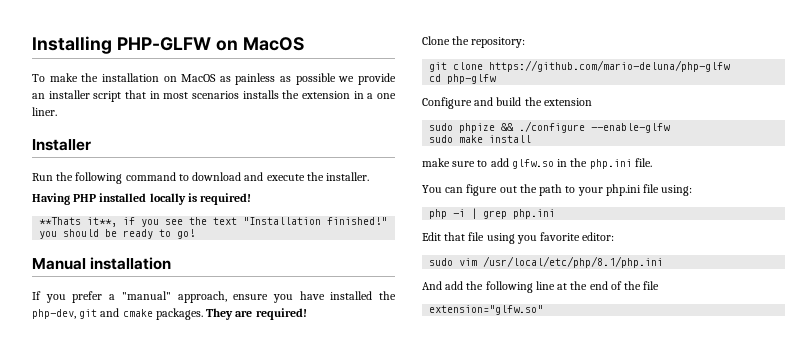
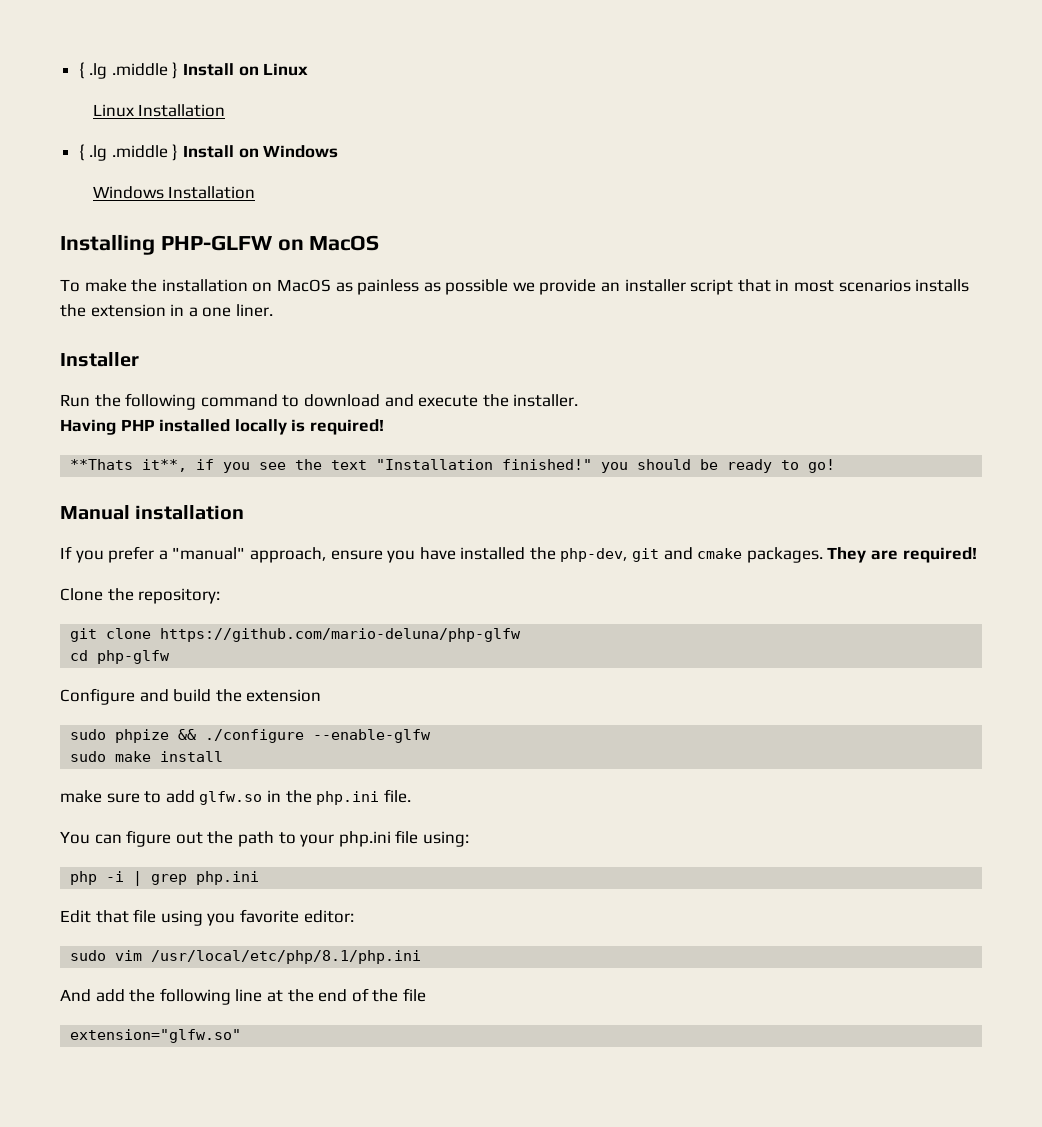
+ { .lg .middle } Install on Linux
+ Linux Installation
+ { .lg .middle } Install on Windows
+ Windows Installation

